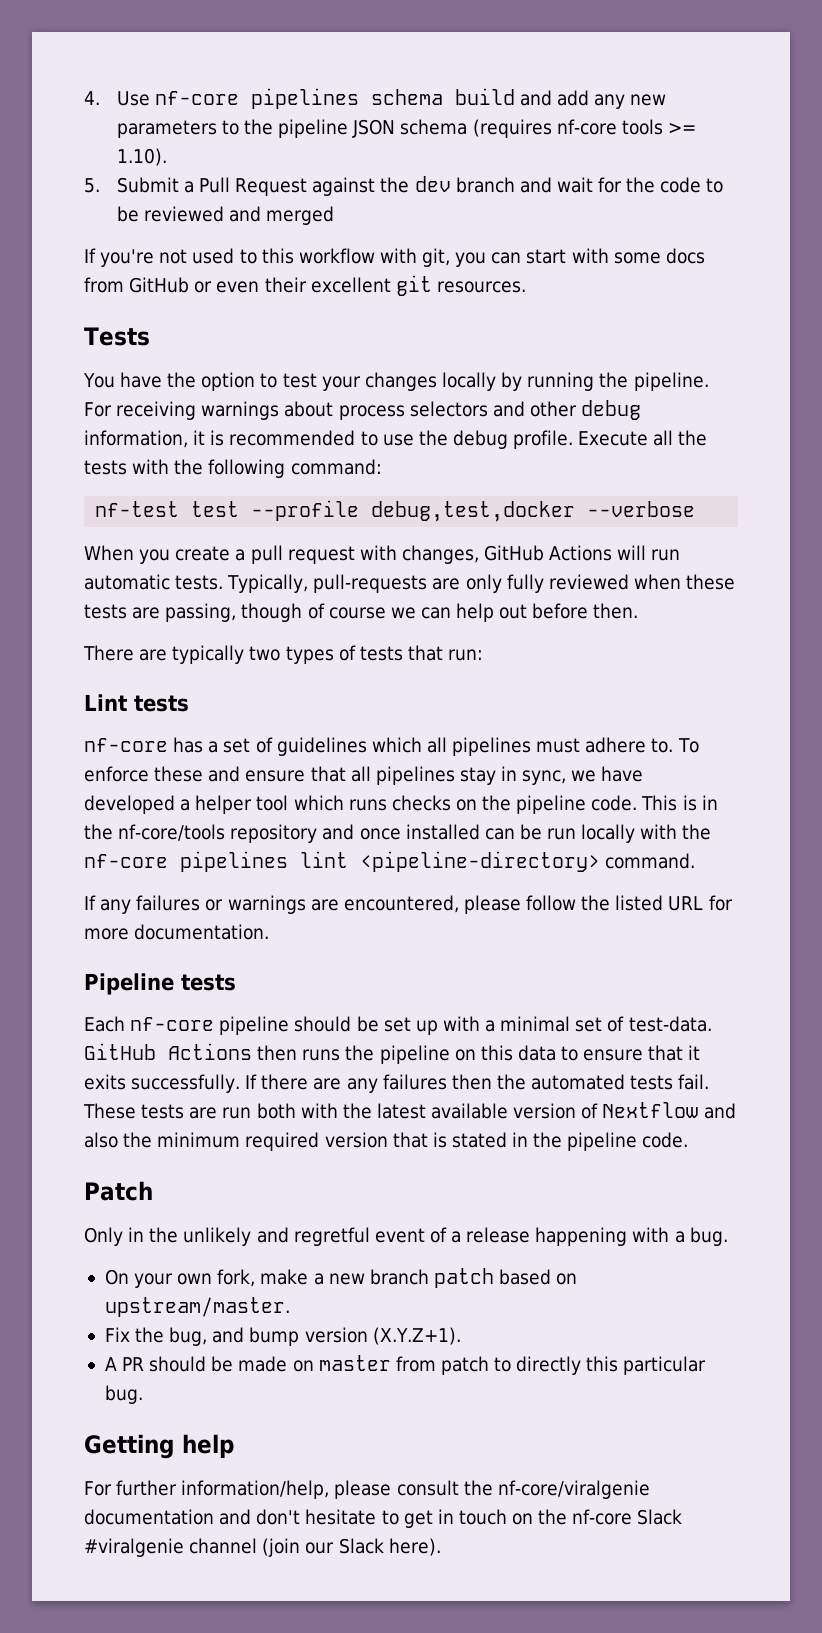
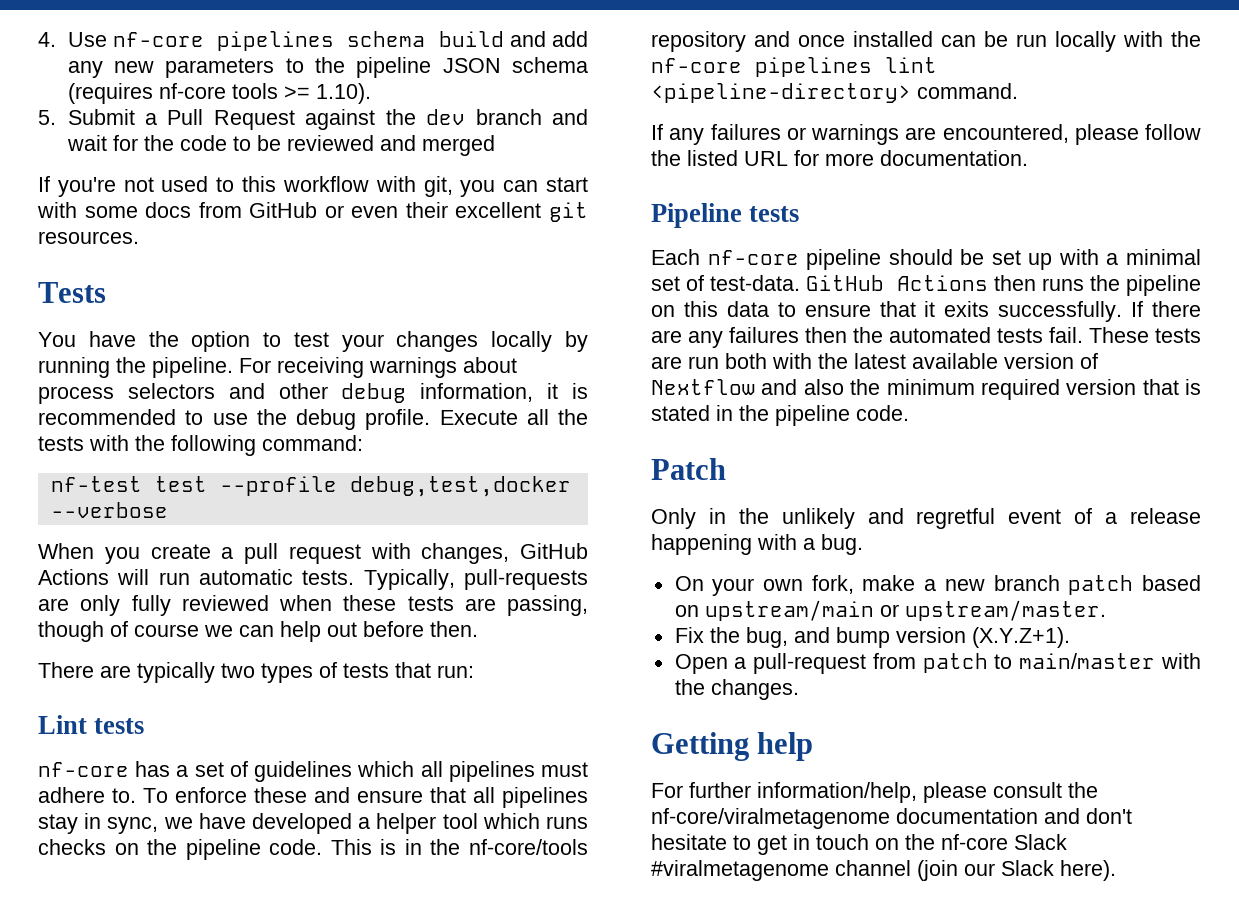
- On your own fork, make a new branch patch based on upstream/master.
+ On your own fork, make a new branch patch based on upstream/main or upstream/master.
- A PR should be made on master from patch to directly this particular bug.
+ Open a pull-request from patch to main/master with the changes.
- For further information/help, please consult the nf-core/viralgenie documentation and don't hesitate to get in touch on the nf-core Slack #viralgenie channel (join our Slack here).
+ For further information/help, please consult the nf-core/viralmetagenome documentation and don't hesitate to get in touch on the nf-core Slack #viralmetagenome channel (join our Slack here).

